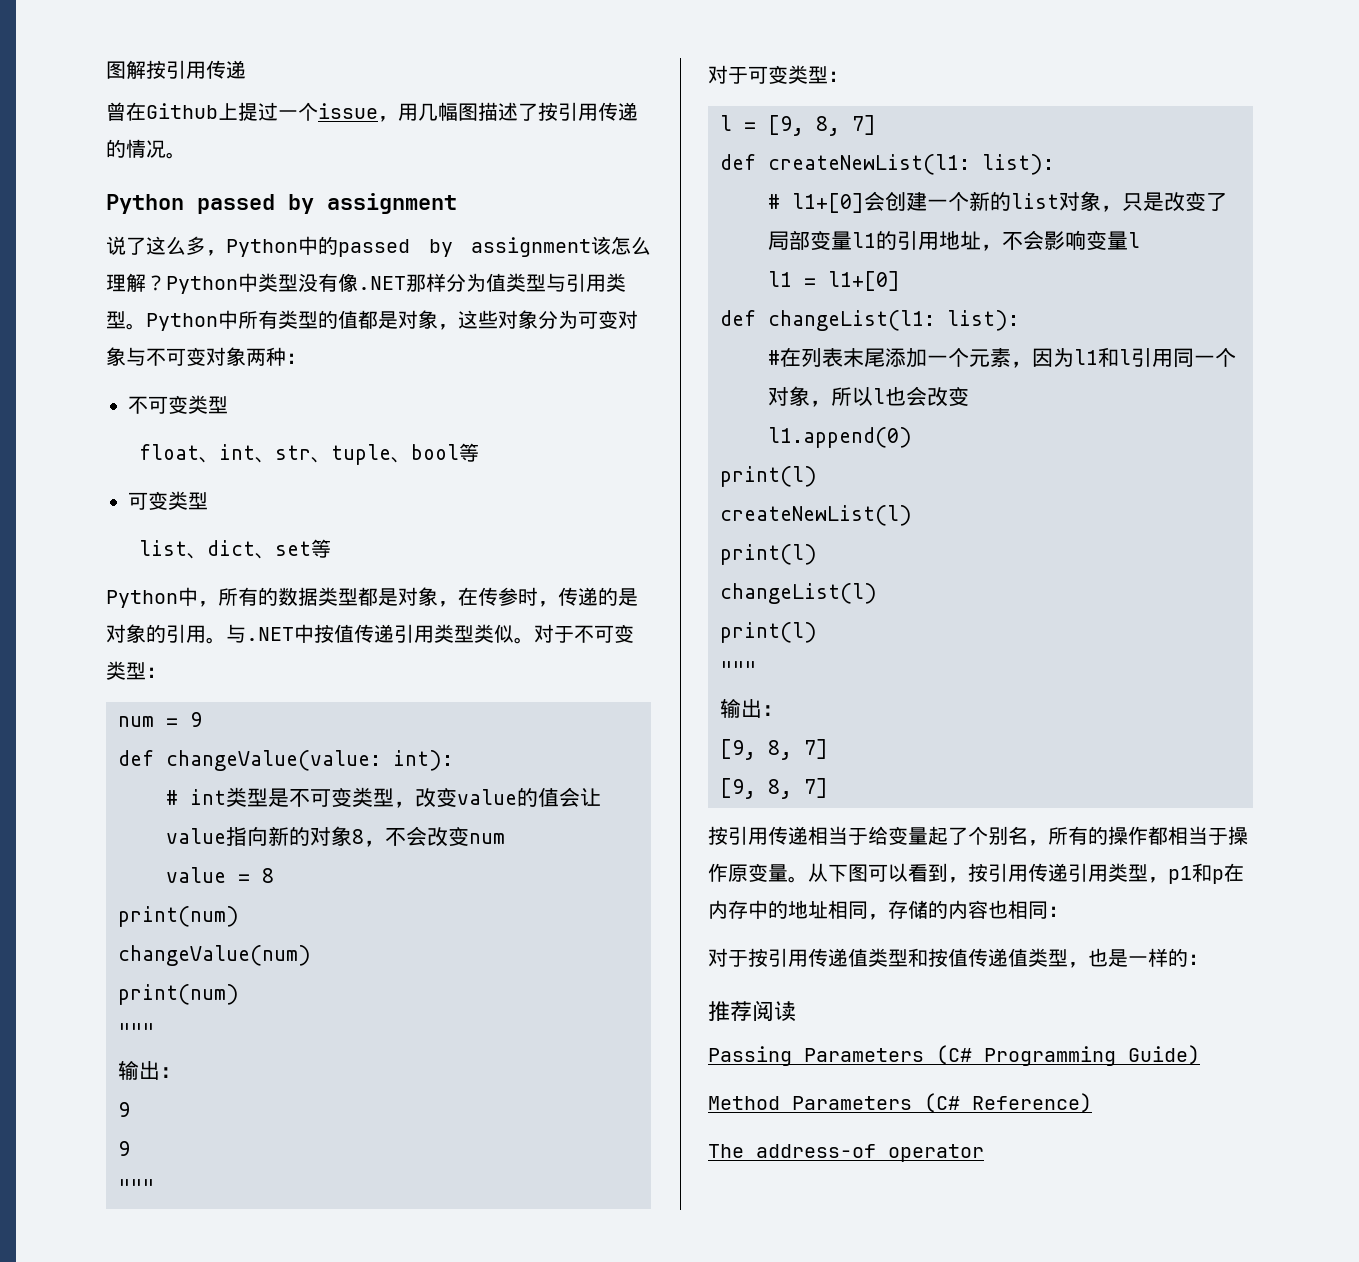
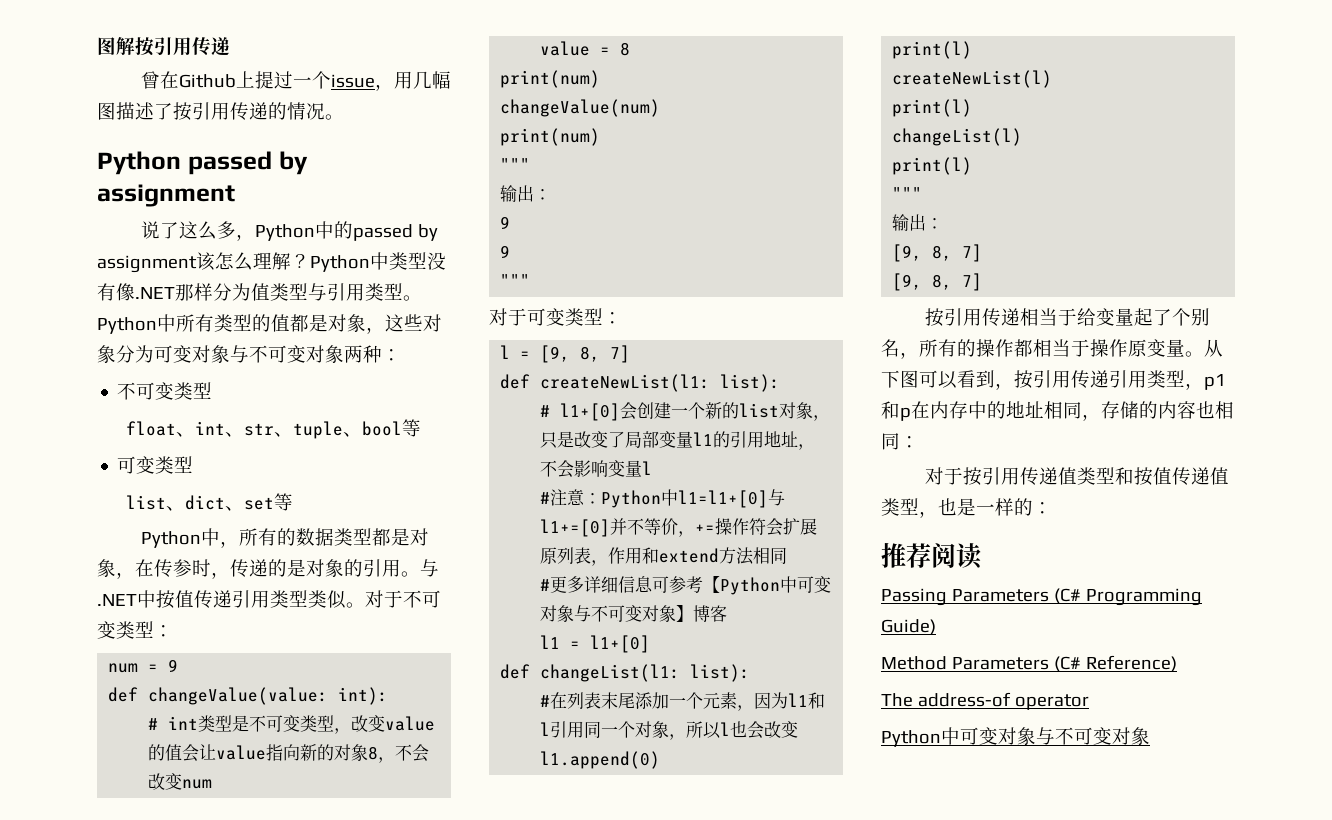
+ #注意：Python中l1=l1+[0]与l1+=[0]并不等价，+=操作符会扩展原列表，作用和extend方法相同
+ #更多详细信息可参考【Python中可变对象与不可变对象】博客
  The address-of operator
+ Python中可变对象与不可变对象

